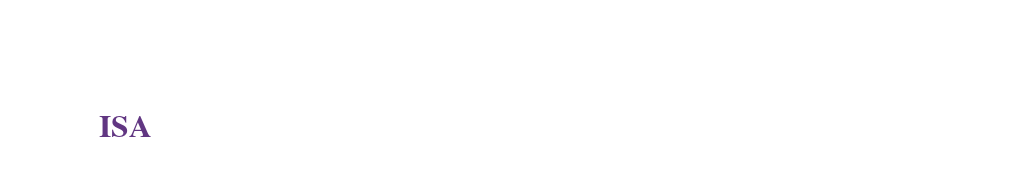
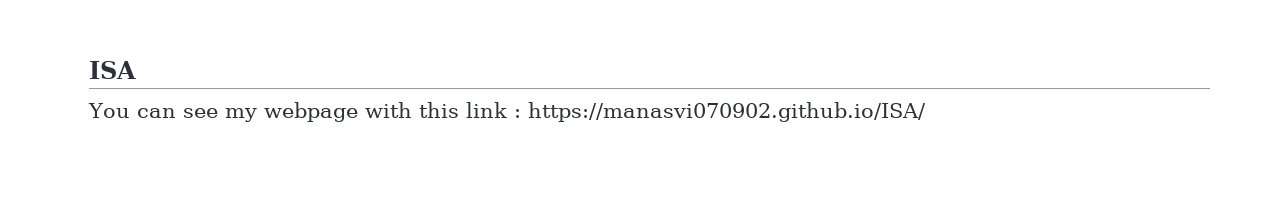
+ You can see my webpage with this link : https://manasvi070902.github.io/ISA/

